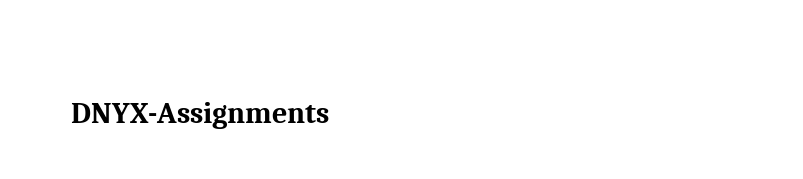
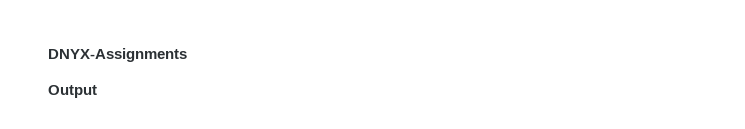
+ Output

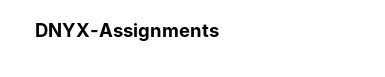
- Output

